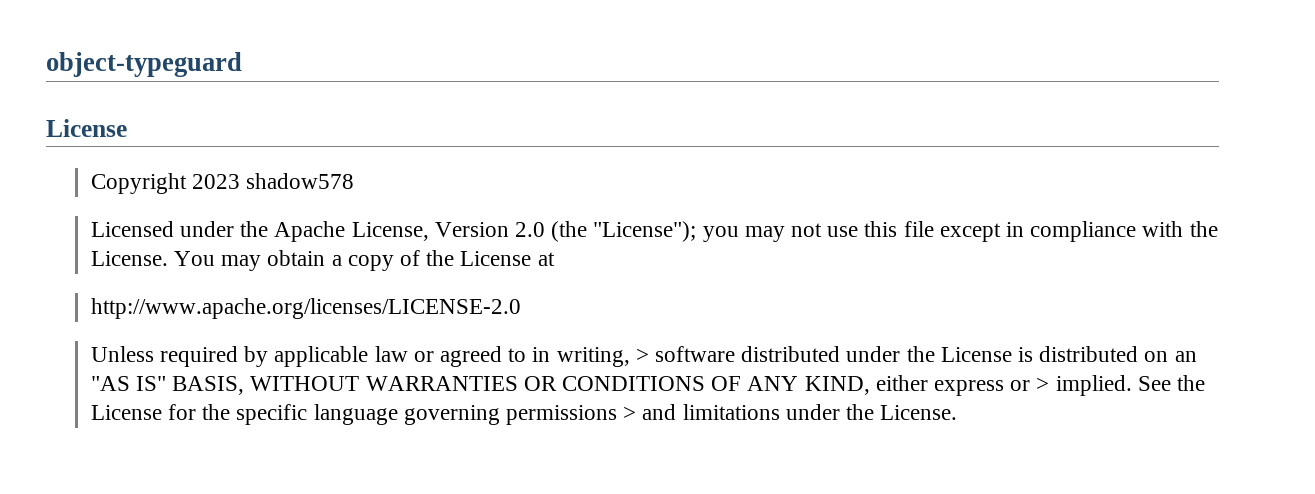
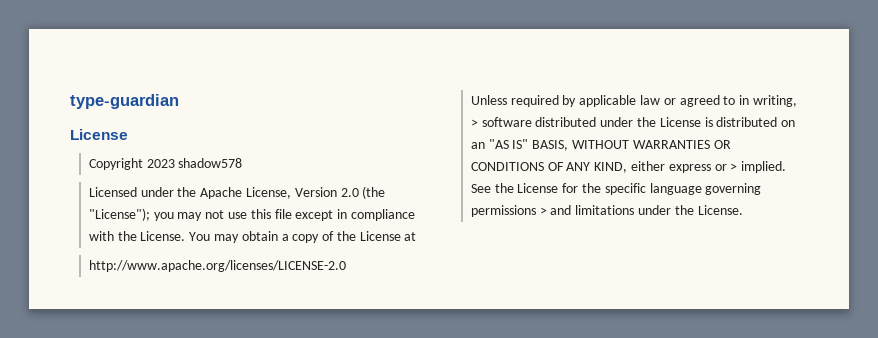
- object-typeguard
+ type-guardian

